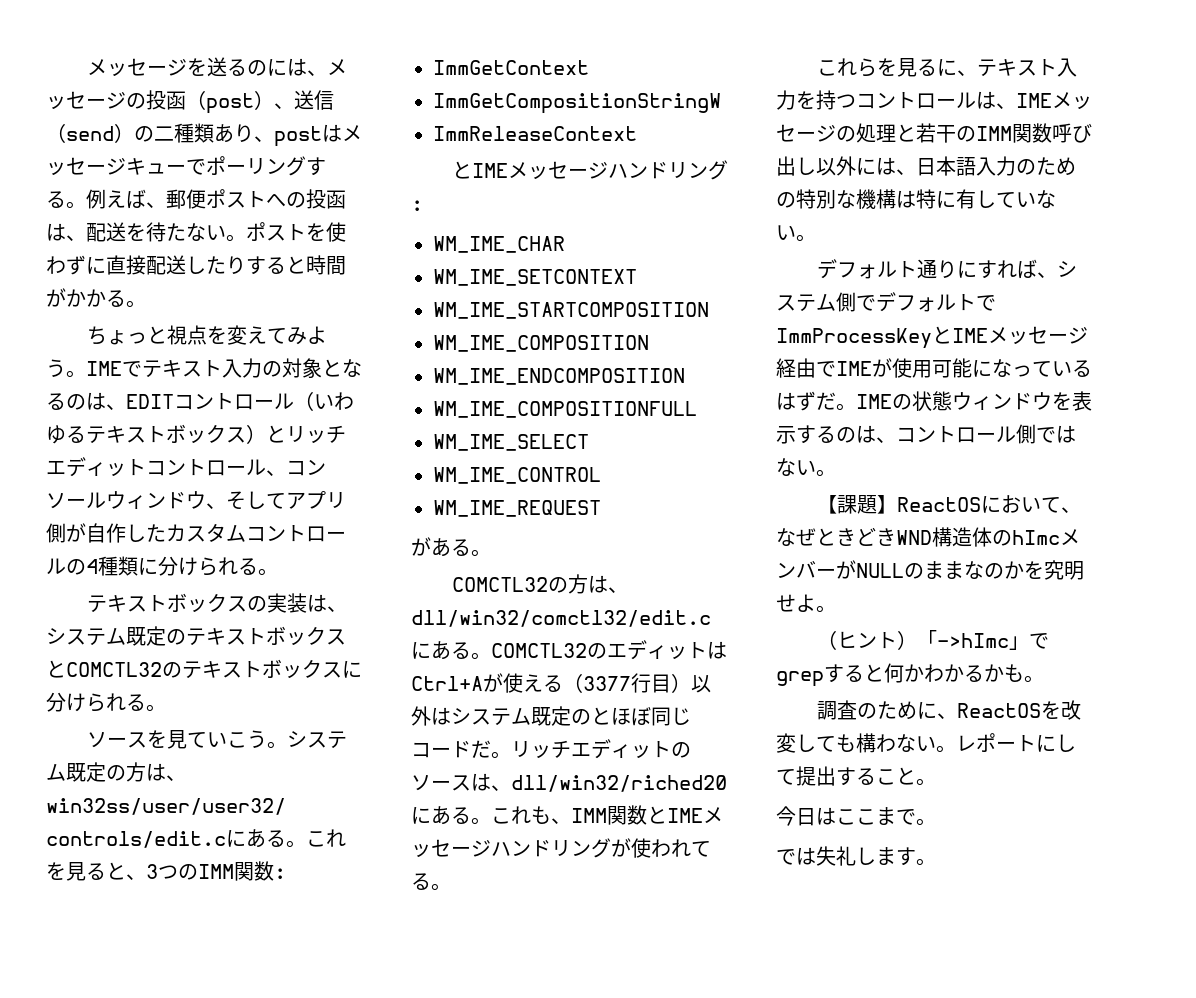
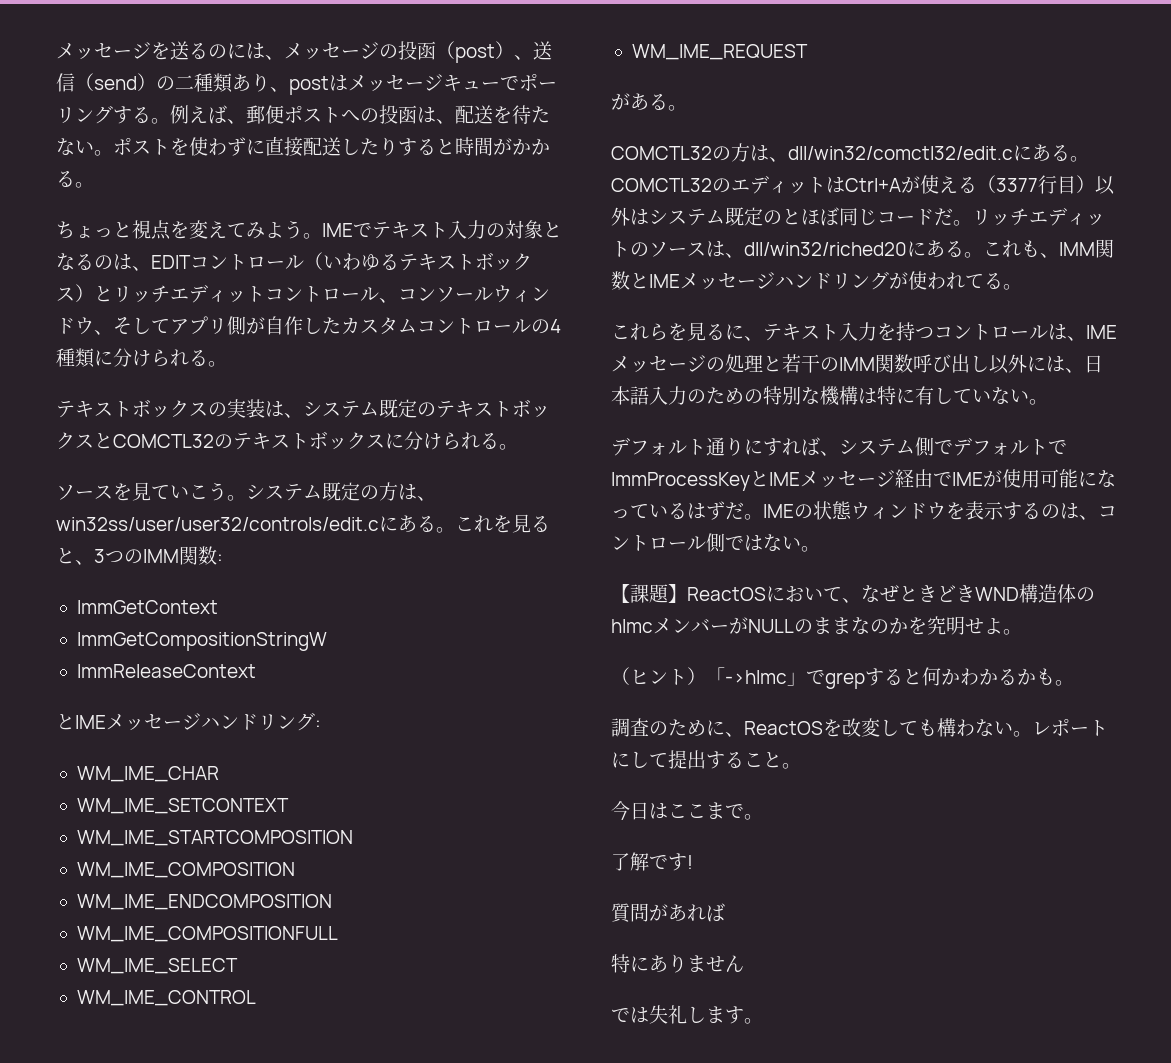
+ 了解です!
+ 質問があれば
+ 特にありません

